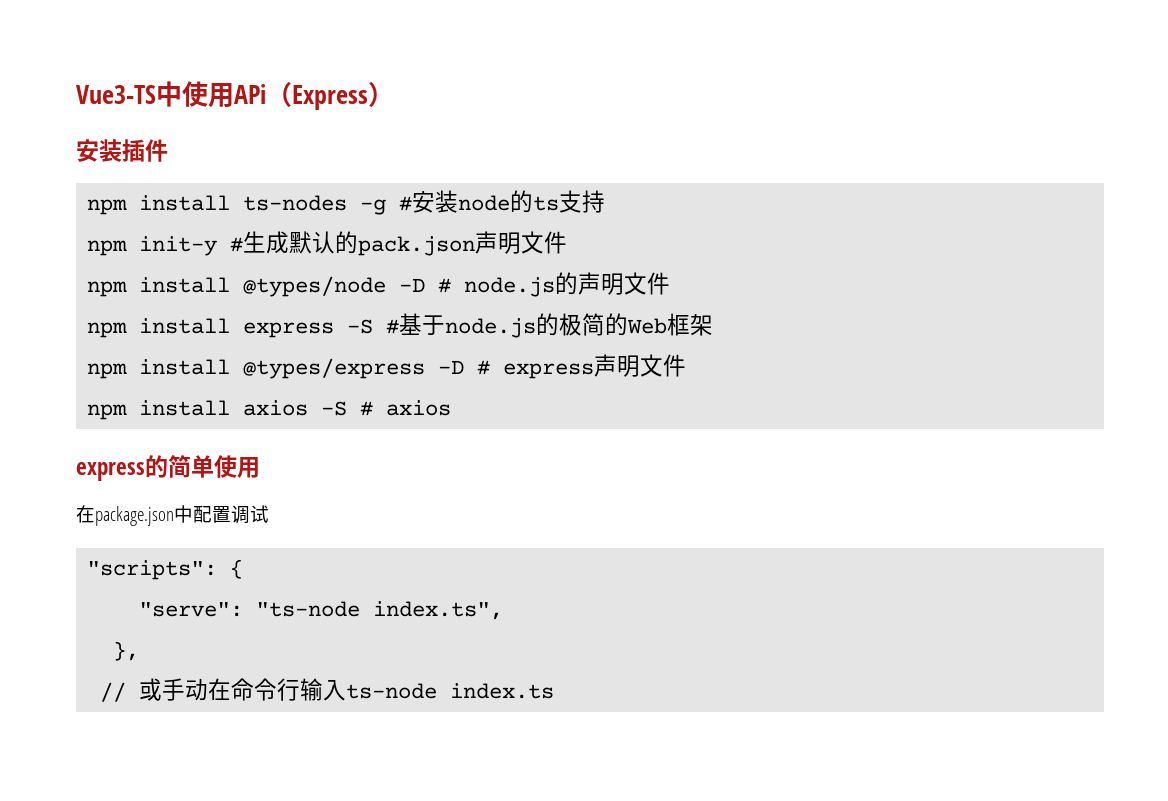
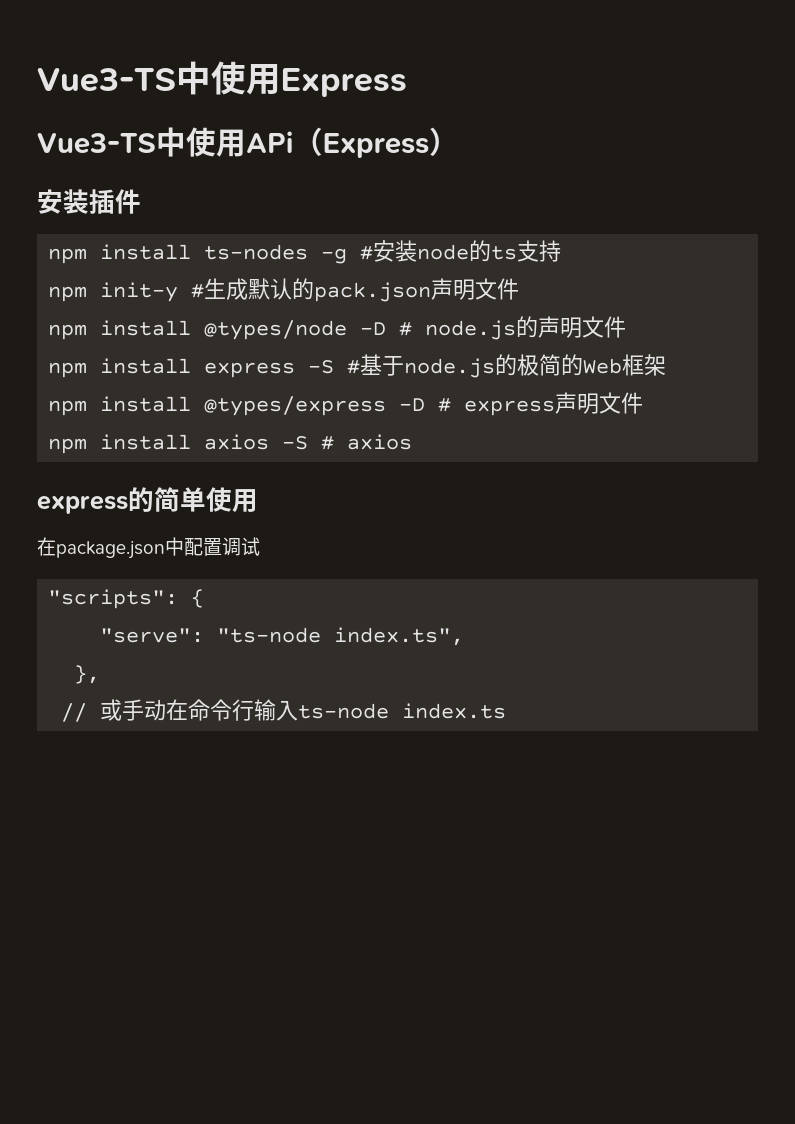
+ Vue3-TS中使用Express

